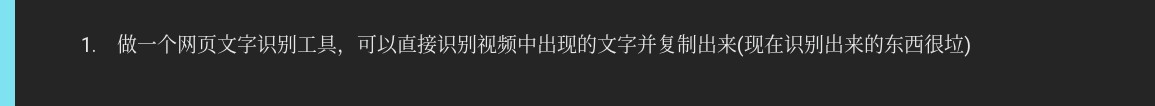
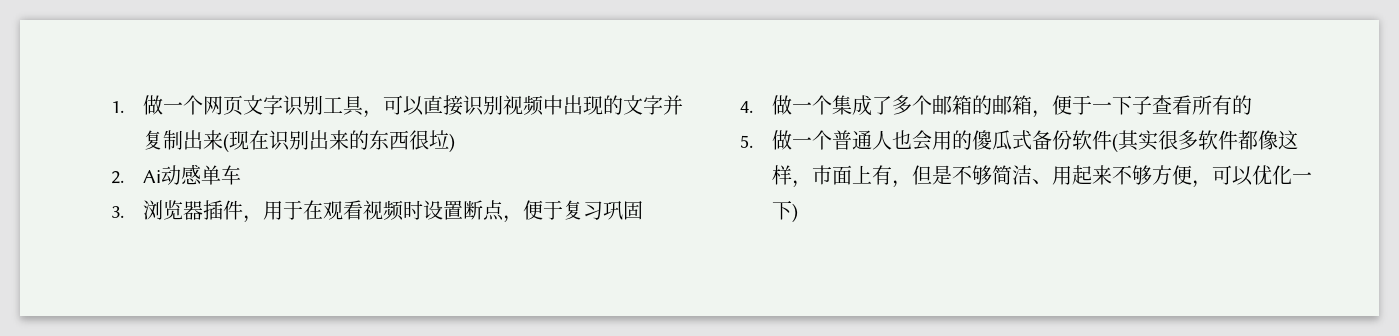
+ 2. Ai动感单车
+ 3.浏览器插件，用于在观看视频时设置断点，便于复习巩固
+ 4.做一个集成了多个邮箱的邮箱，便于一下子查看所有的
+ 5.做一个普通人也会用的傻瓜式备份软件(其实很多软件都像这样，市面上有，但是不够简洁、用起来不够方便，可以优化一下)

